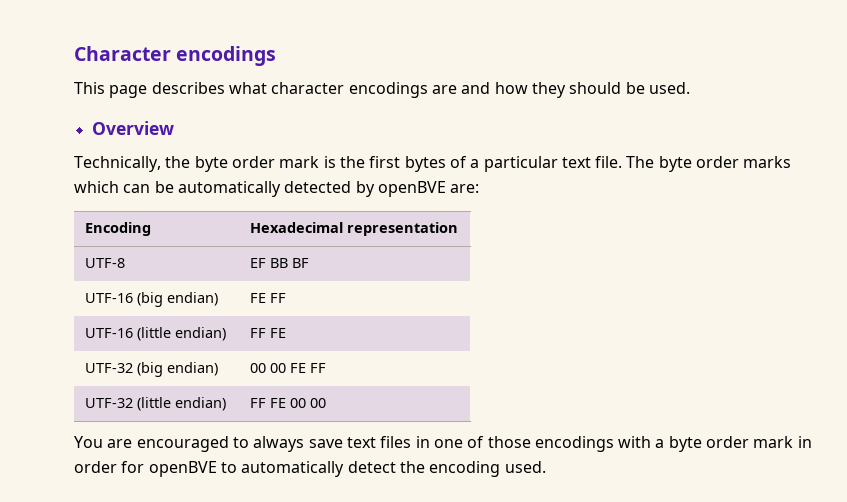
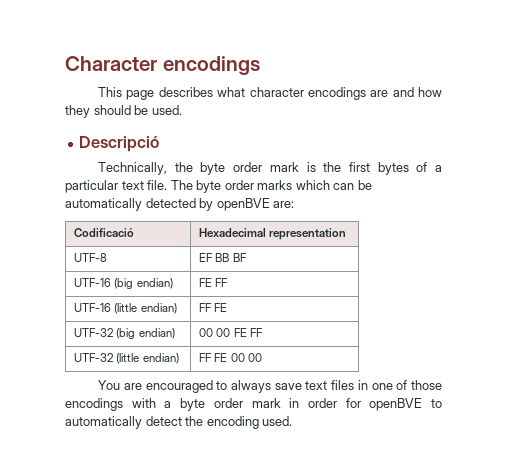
- Overview
+ Descripció
- Encoding | Hexadecimal representation
+ Codificació | Hexadecimal representation

